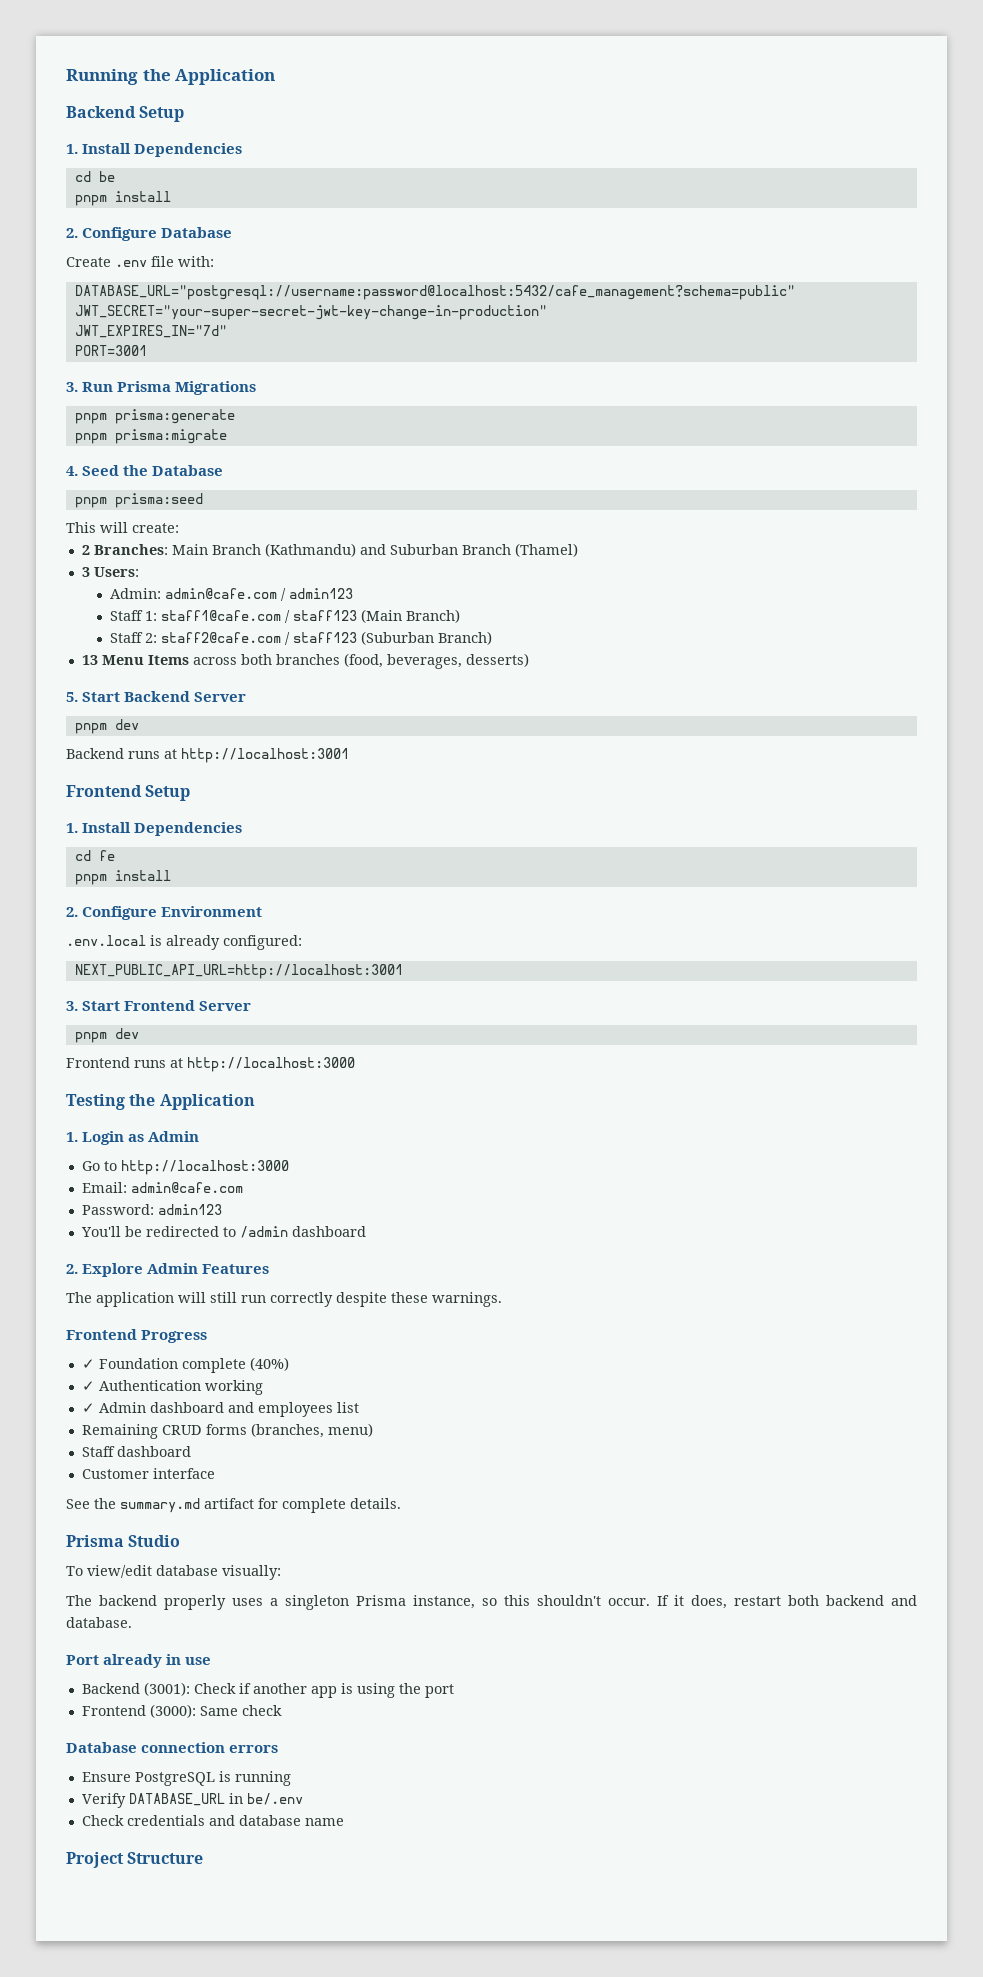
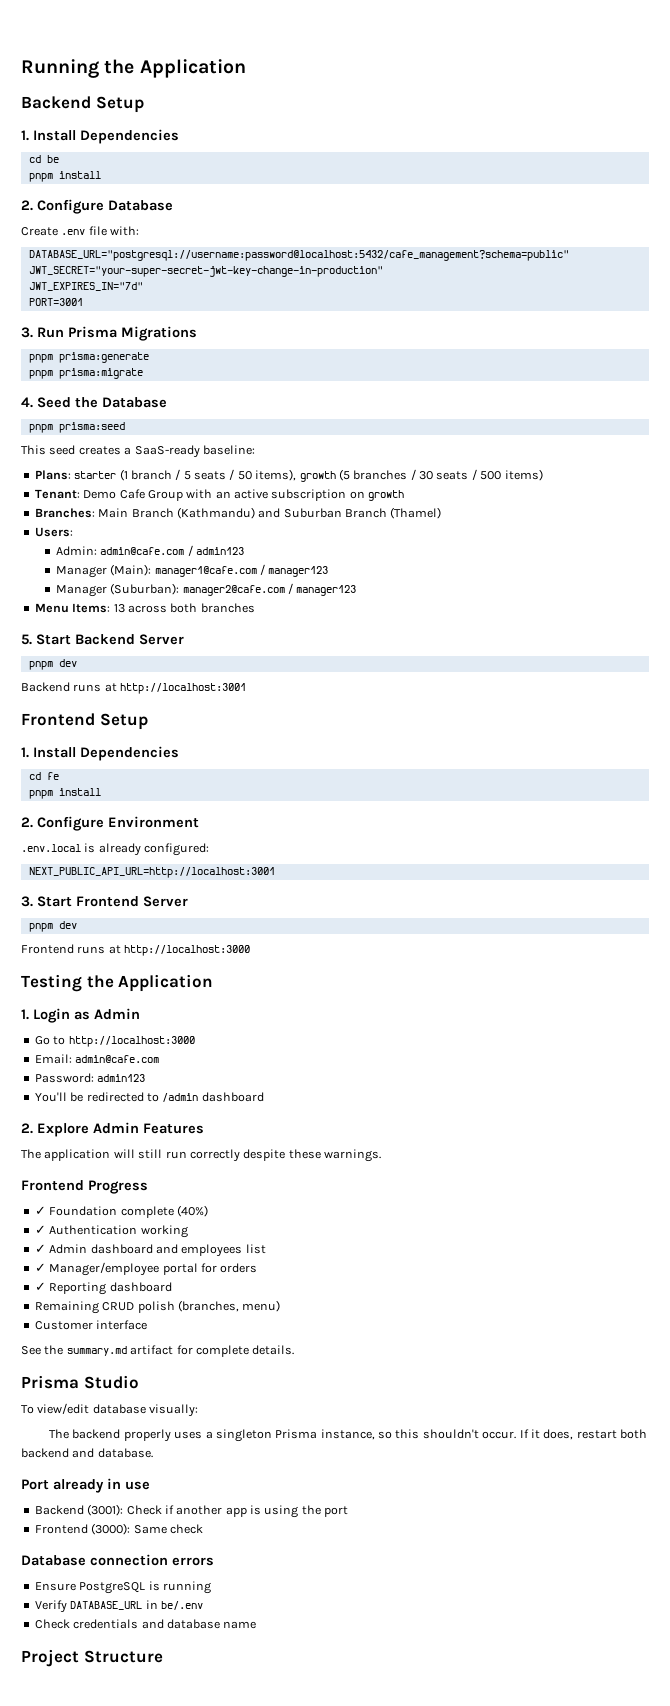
- This will create:
- 2 Branches: Main Branch (Kathmandu) and Suburban Branch (Thamel)
+ This seed creates a SaaS-ready baseline:
+ Plans: starter (1 branch / 5 seats / 50 items), growth (5 branches / 30 seats / 500 items)
+ Tenant: Demo Cafe Group with an active subscription on growth
+ Branches: Main Branch (Kathmandu) and Suburban Branch (Thamel)
- 3 Users:
+ Users:
- Staff 1: staff1@cafe.com / staff123 (Main Branch)
- Staff 2: staff2@cafe.com / staff123 (Suburban Branch)
- 13 Menu Items across both branches (food, beverages, desserts)
+ Manager (Main): manager1@cafe.com / manager123
+ Manager (Suburban): manager2@cafe.com / manager123
+ Menu Items: 13 across both branches
+ ✓ Manager/employee portal for orders
+ ✓ Reporting dashboard
- Remaining CRUD forms (branches, menu)
+ Remaining CRUD polish (branches, menu)
- Staff dashboard

